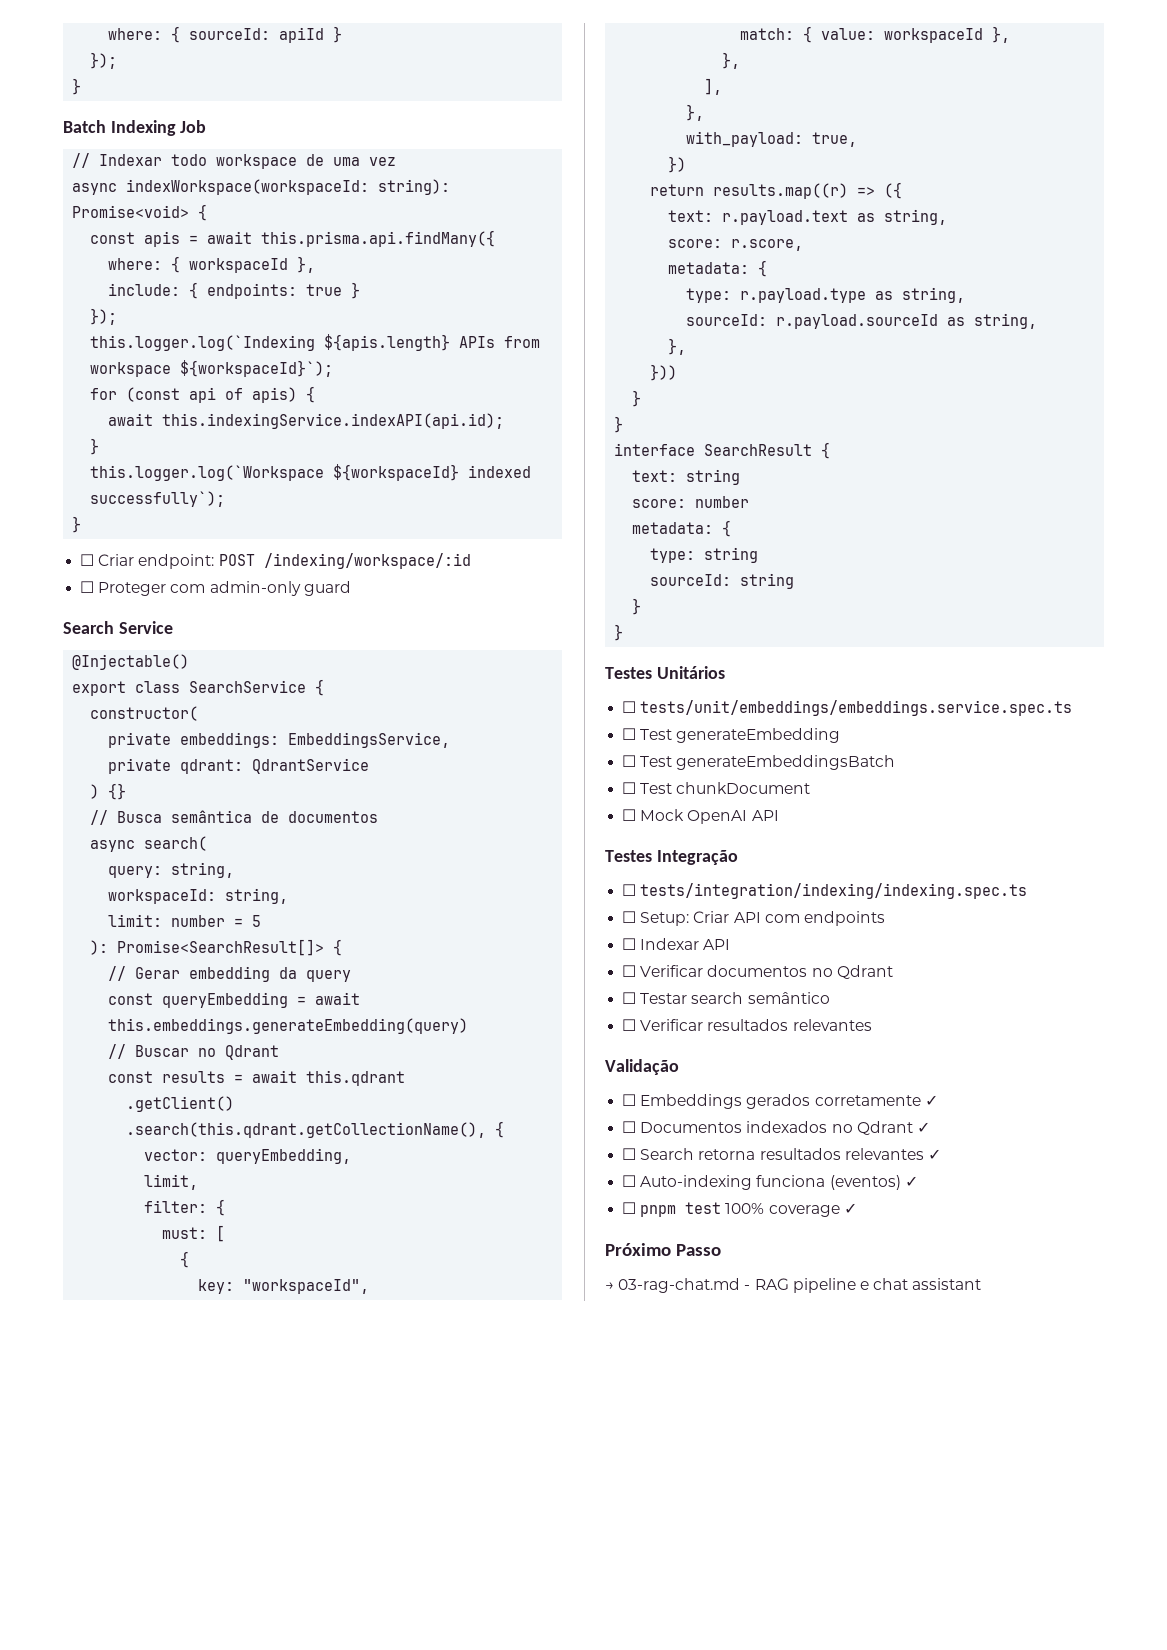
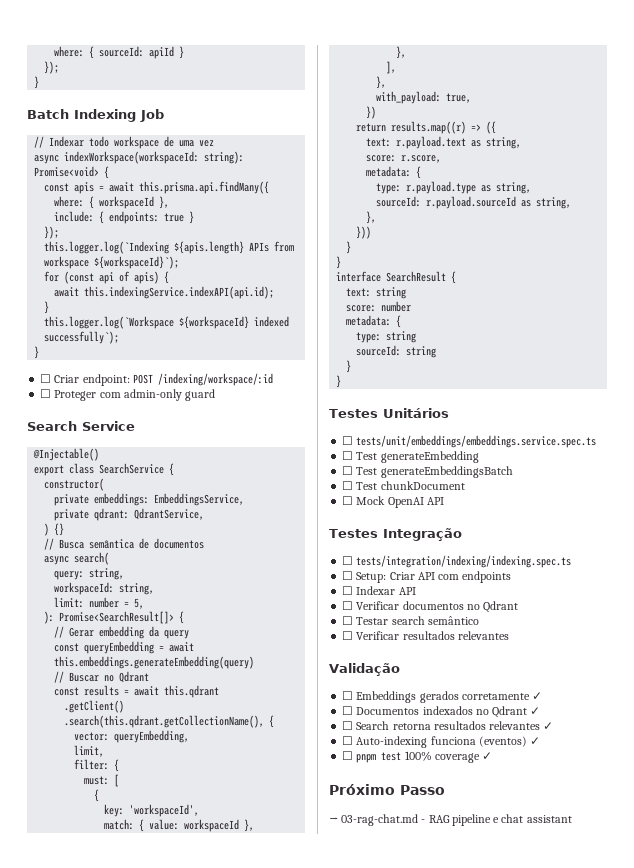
- private qdrant: QdrantService
+ private qdrant: QdrantService,
- limit: number = 5
+ limit: number = 5,
- key: "workspaceId",
+ key: 'workspaceId',

